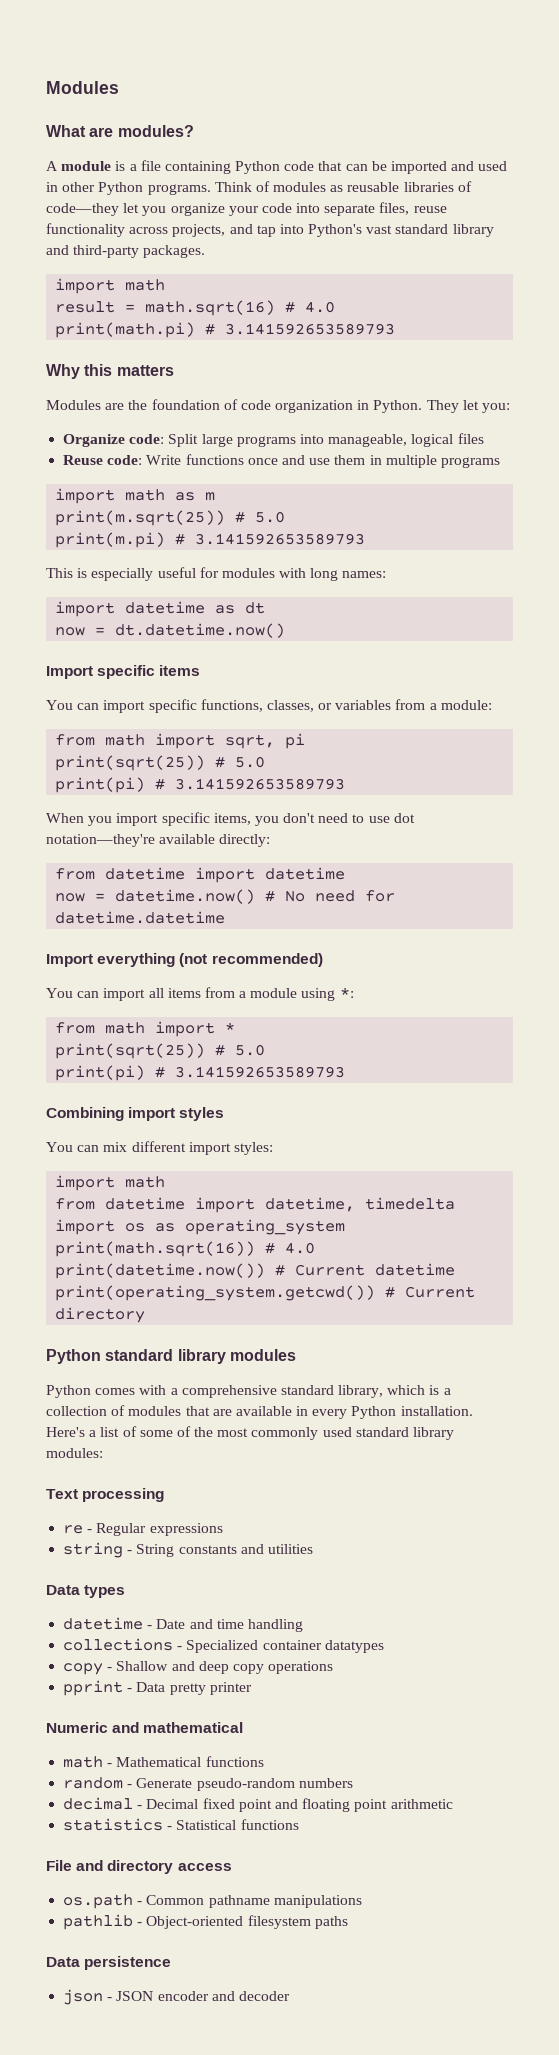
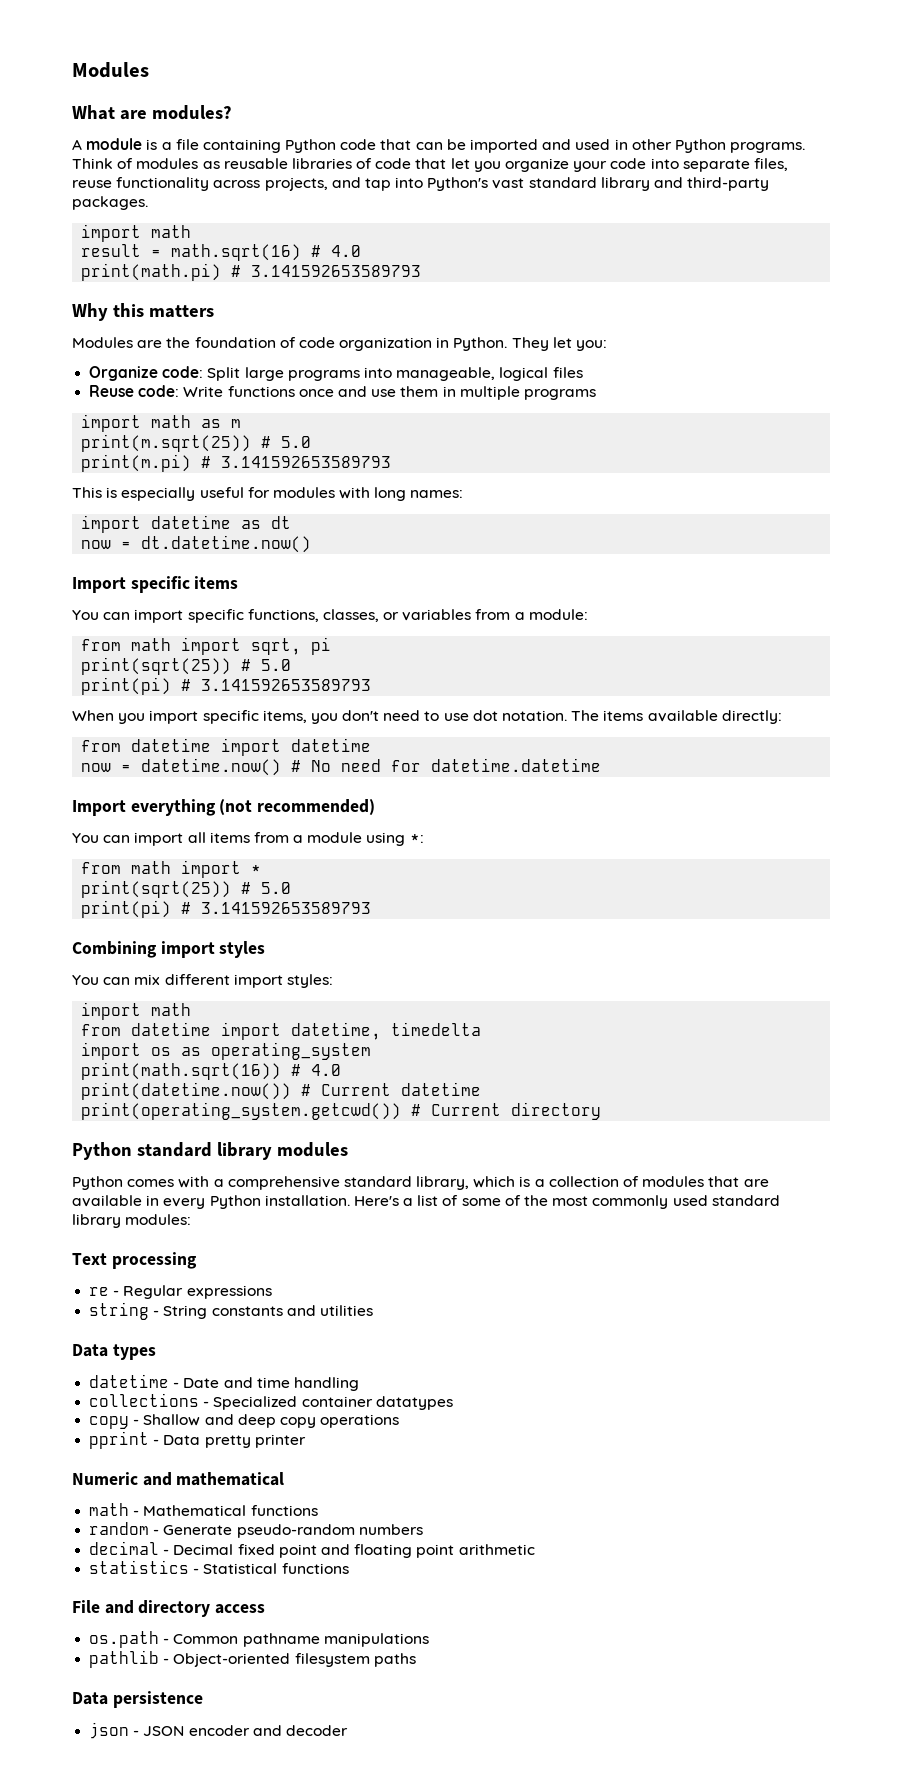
- Think of modules as reusable libraries of code—they let you organize your code into separate files, reuse functionality across projects, and tap into Python's vast standard library and third-party packages.
+ Think of modules as reusable libraries of code that let you organize your code into separate files, reuse functionality across projects, and tap into Python's vast standard library and third-party packages.
- When you import specific items, you don't need to use dot notation—they're available directly:
+ When you import specific items, you don't need to use dot notation. The items available directly:

